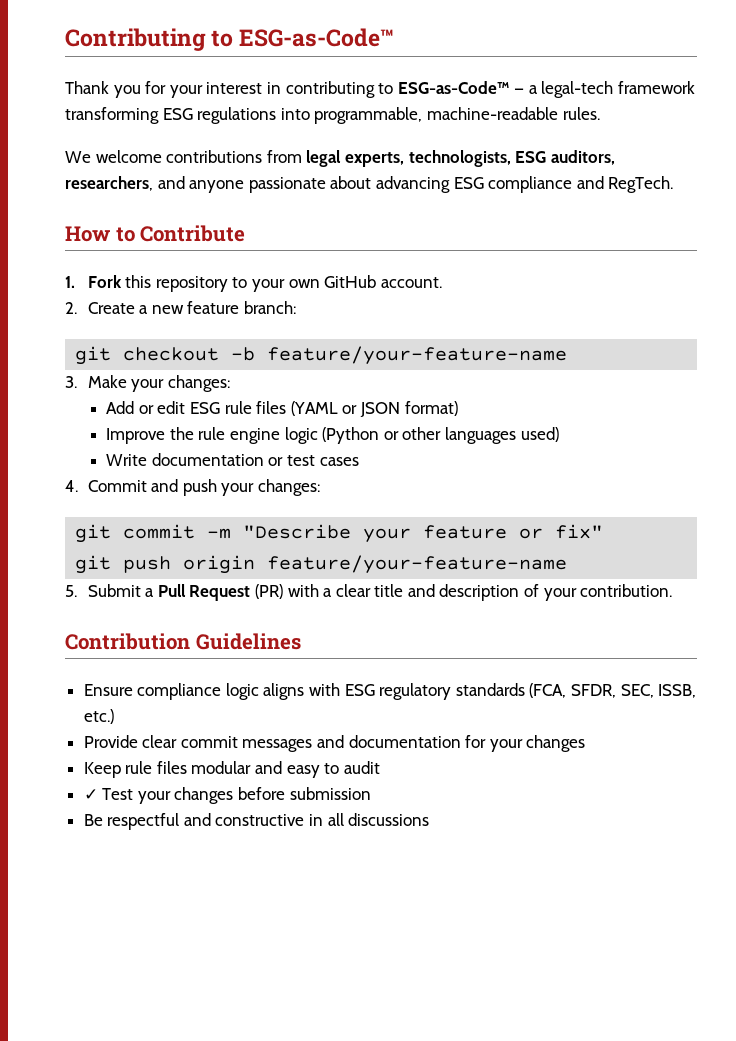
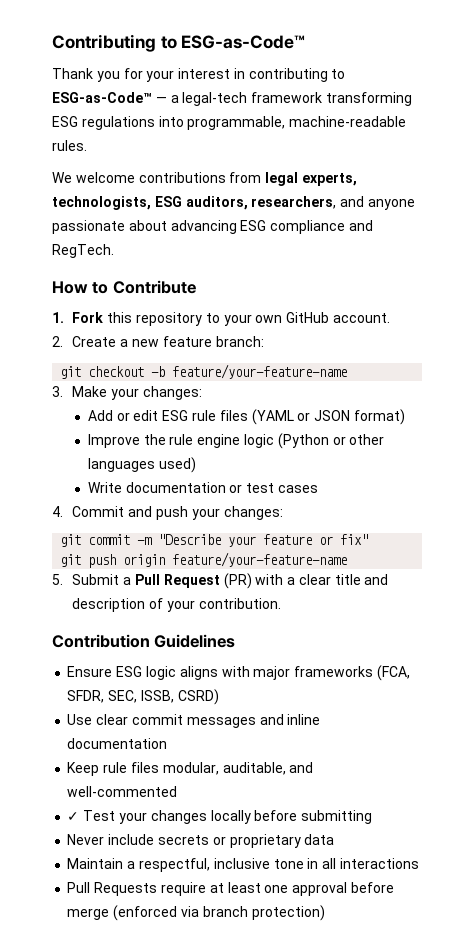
- Ensure compliance logic aligns with ESG regulatory standards (FCA, SFDR, SEC, ISSB, etc.)
- Provide clear commit messages and documentation for your changes
+ Ensure ESG logic aligns with major frameworks (FCA, SFDR, SEC, ISSB, CSRD)
+ Use clear commit messages and inline documentation
- Keep rule files modular and easy to audit
+ Keep rule files modular, auditable, and well-commented
- ✓ Test your changes before submission
- Be respectful and constructive in all discussions
+ ✓ Test your changes locally before submitting
+ Never include secrets or proprietary data
+ Maintain a respectful, inclusive tone in all interactions
+ Pull Requests require at least one approval before merge (enforced via branch protection)

